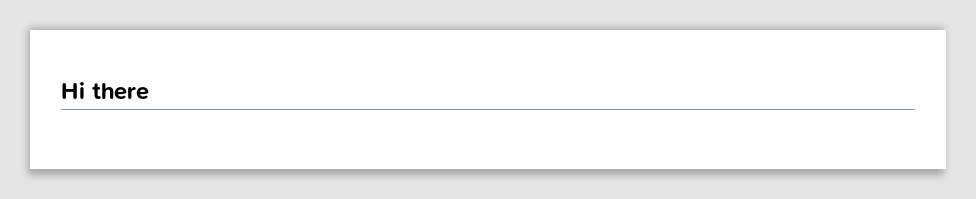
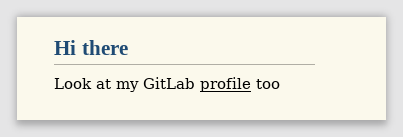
+ Look at my GitLab profile too

